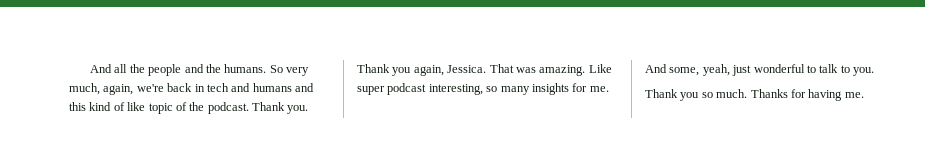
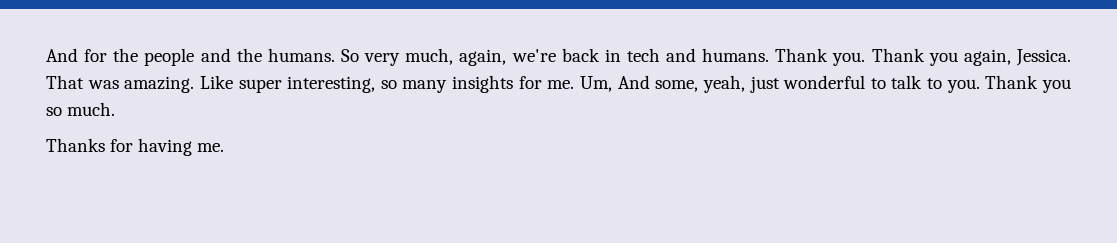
- And all the people and the humans.
+ And for the people and the humans.
- So very much, again, we're back in tech and humans and this kind of like topic of the podcast.
+ So very much, again, we're back in tech and humans.
- Like super podcast interesting, so many insights for me.
+ Like super interesting, so many insights for me.
- And some, yeah, just wonderful to talk to you.
- Thank you so much. Thanks for having me.
+ Um, And some, yeah, just wonderful to talk to you. Thank you so much.
+ Thanks for having me.

